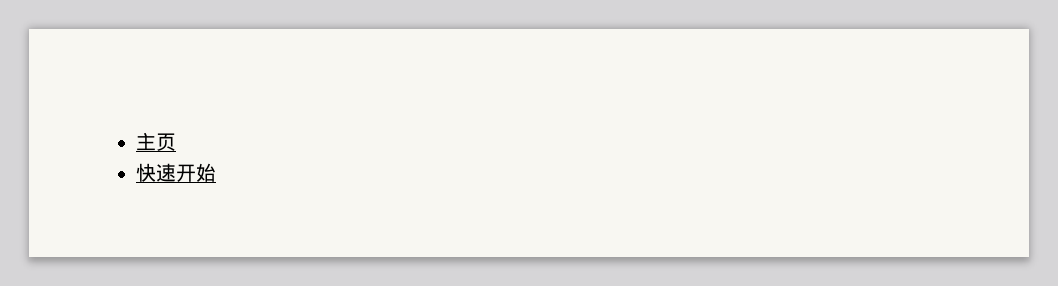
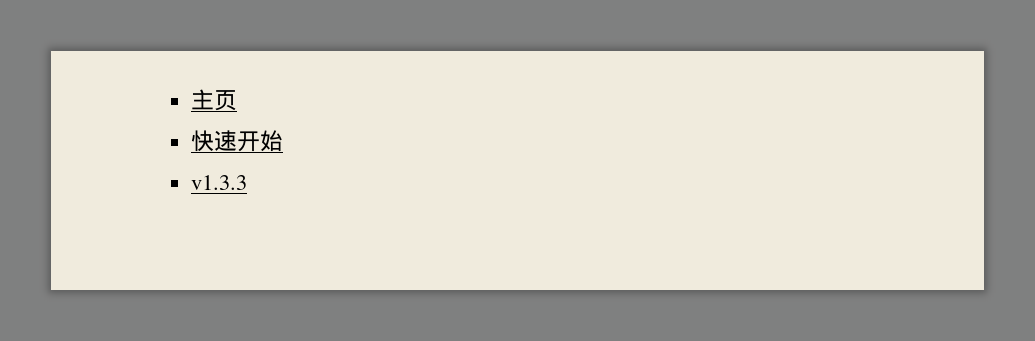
+ v1.3.3

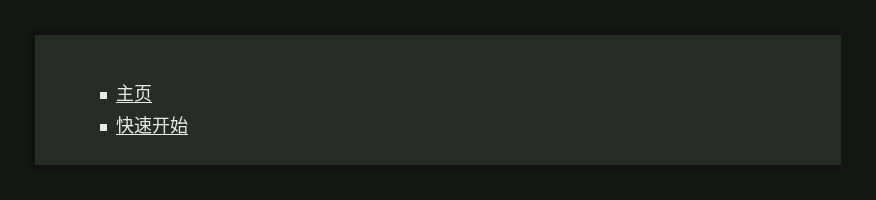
- v1.3.3

